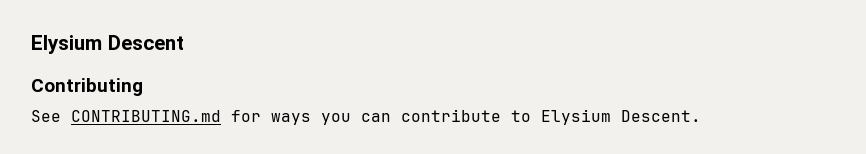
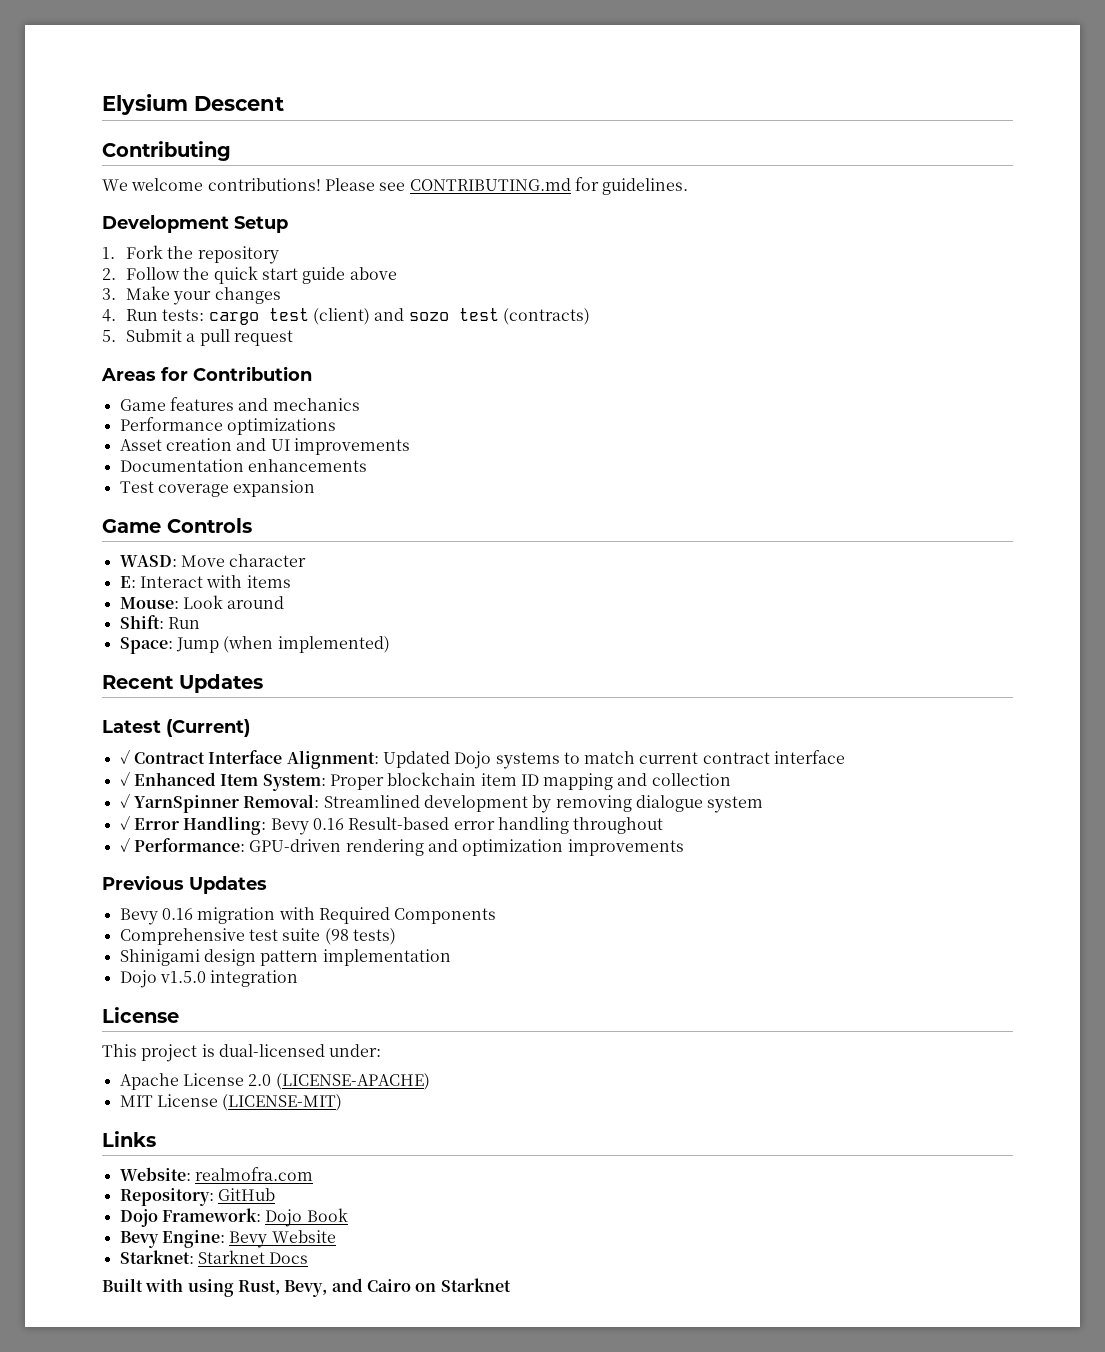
- See CONTRIBUTING.md for ways you can contribute to Elysium Descent.
+ We welcome contributions! Please see CONTRIBUTING.md for guidelines.
+ Development Setup
+ 1. Fork the repository
+ 2. Follow the quick start guide above
+ 3. Make your changes
+ 4. Run tests: cargo test (client) and sozo test (contracts)
+ 5. Submit a pull request
+ Areas for Contribution
+ Game features and mechanics
+ Performance optimizations
+ Asset creation and UI improvements
+ Documentation enhancements
+ Test coverage expansion
+ Game Controls
+ WASD: Move character
+ E: Interact with items
+ Mouse: Look around
+ Shift: Run
+ Space: Jump (when implemented)
+ Recent Updates
+ Latest (Current)
+ ✓ Contract Interface Alignment: Updated Dojo systems to match current contract interface
+ ✓ Enhanced Item System: Proper blockchain item ID mapping and collection
+ ✓ YarnSpinner Removal: Streamlined development by removing dialogue system
+ ✓ Error Handling: Bevy 0.16 Result-based error handling throughout
+ ✓ Performance: GPU-driven rendering and optimization improvements
+ Previous Updates
+ Bevy 0.16 migration with Required Components
+ Comprehensive test suite (98 tests)
+ Shinigami design pattern implementation
+ Dojo v1.5.0 integration
+ License
+ This project is dual-licensed under:
+ Apache License 2.0 (LICENSE-APACHE)
+ MIT License (LICENSE-MIT)
+ Links
+ Website: realmofra.com
+ Repository: GitHub
+ Dojo Framework: Dojo Book
+ Bevy Engine: Bevy Website
+ Starknet: Starknet Docs
+ Built with using Rust, Bevy, and Cairo on Starknet

